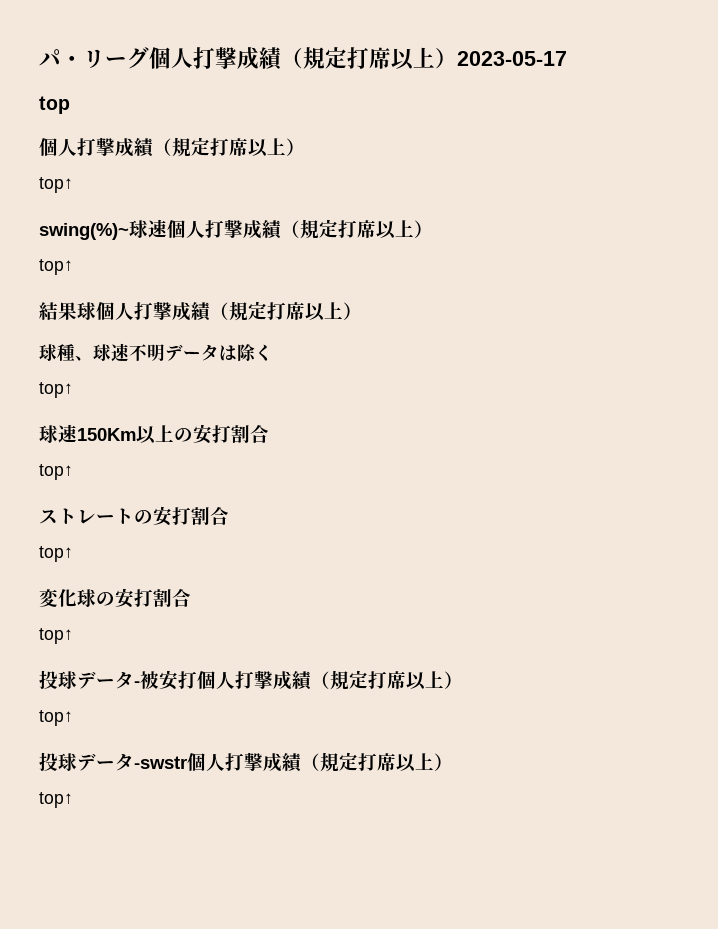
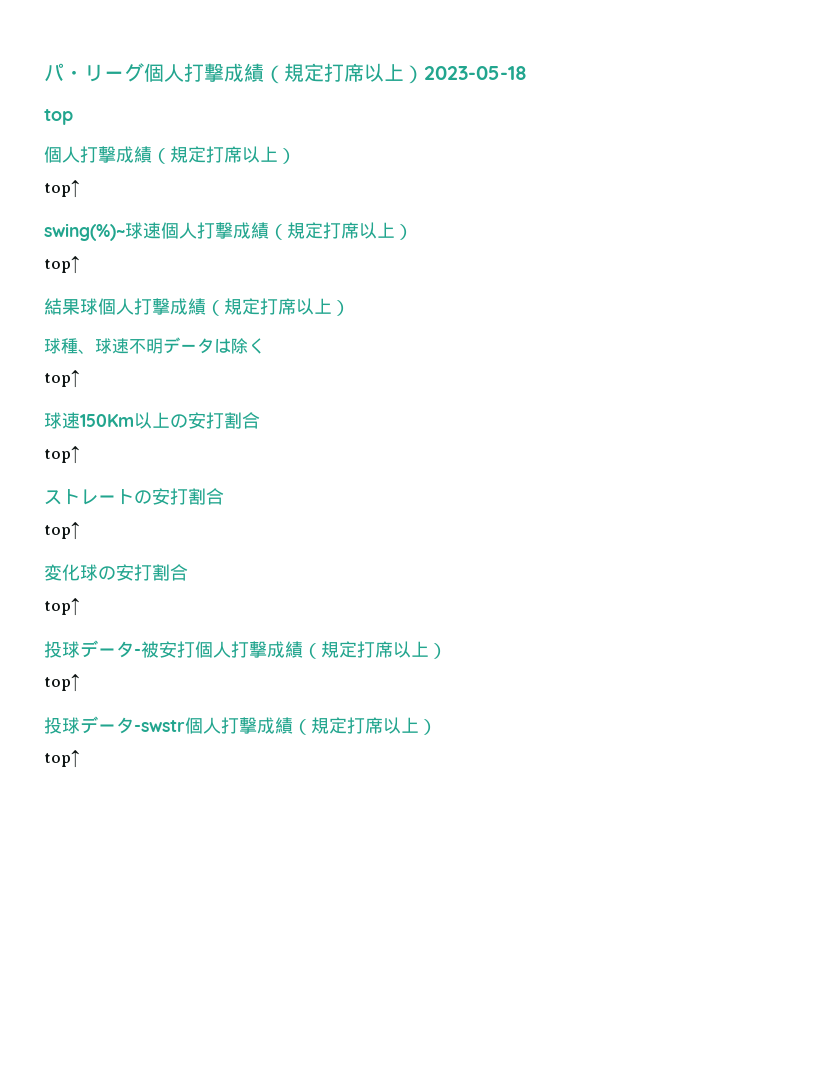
- パ・リーグ個人打撃成績（規定打席以上）2023-05-17
+ パ・リーグ個人打撃成績（規定打席以上）2023-05-18

